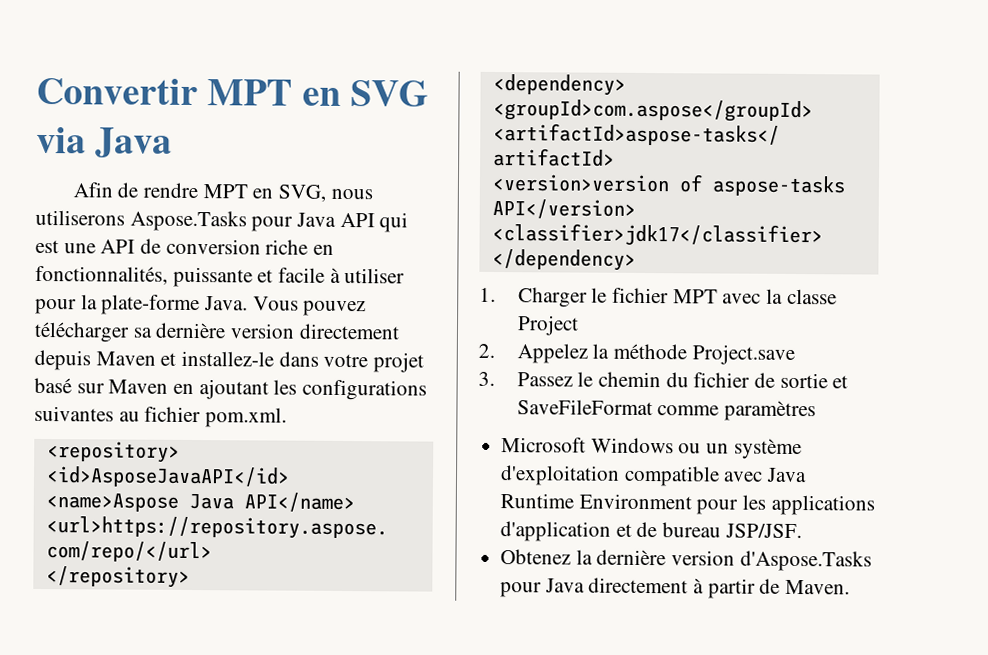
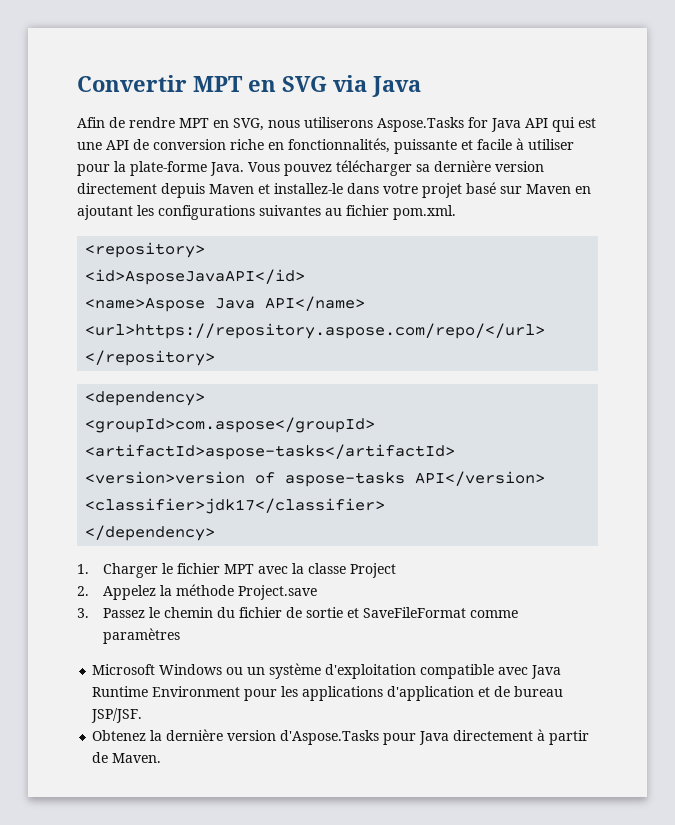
- Afin de rendre MPT en SVG, nous utiliserons Aspose.Tasks pour Java API qui est une API de conversion riche en fonctionnalités, puissante et facile à utiliser pour la plate-forme Java.
+ Afin de rendre MPT en SVG, nous utiliserons Aspose.Tasks for Java API qui est une API de conversion riche en fonctionnalités, puissante et facile à utiliser pour la plate-forme Java.

